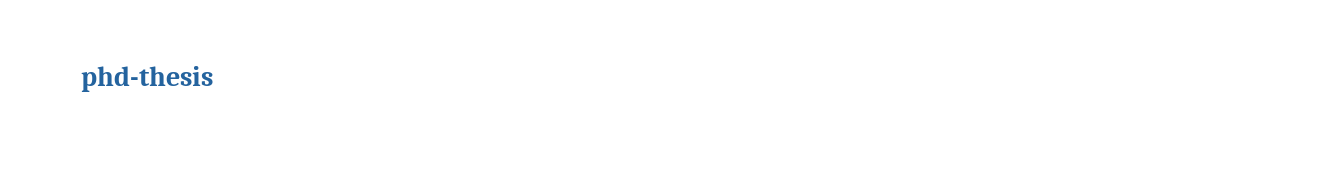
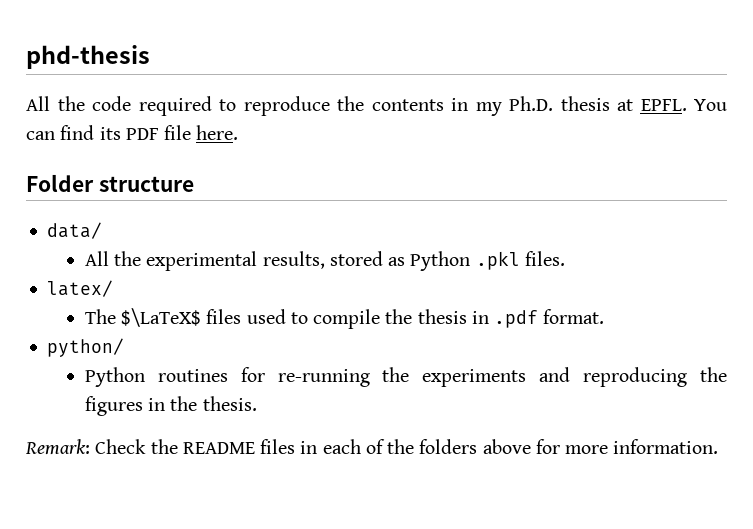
+ All the code required to reproduce the contents in my Ph.D. thesis at EPFL. You can find its PDF file here.
+ Folder structure
+ data/
+ All the experimental results, stored as Python .pkl files.
+ latex/
+ The $\LaTeX$ files used to compile the thesis in .pdf format.
+ python/
+ Python routines for re-running the experiments and reproducing the figures in the thesis.
+ Remark: Check the README files in each of the folders above for more information.

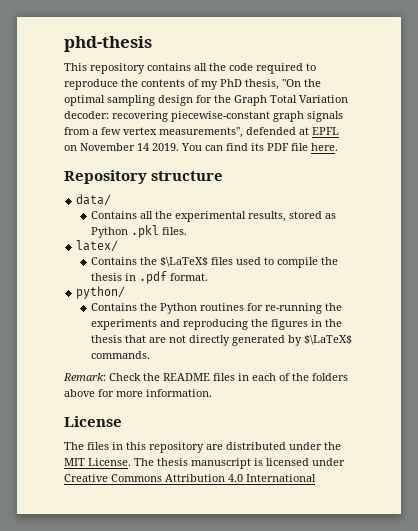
- All the code required to reproduce the contents in my Ph.D. thesis at EPFL.
+ This repository contains all the code required to reproduce the contents of my PhD thesis, "On the optimal sampling design for the Graph Total Variation decoder: recovering piecewise-constant graph signals from a few vertex measurements", defended at EPFL on November 14 2019.
- Folder structure
+ Repository structure
- All the experimental results, stored as Python .pkl files.
+ Contains all the experimental results, stored as Python .pkl files.
- The $\LaTeX$ files used to compile the thesis in .pdf format.
+ Contains the $\LaTeX$ files used to compile the thesis in .pdf format.
- Python routines for re-running the experiments and reproducing the figures in the thesis.
+ Contains the Python routines for re-running the experiments and reproducing the figures in the thesis that are not directly generated by $\LaTeX$ commands.
+ License
+ The files in this repository are distributed under the MIT License. The thesis manuscript is licensed under Creative Commons Attribution 4.0 International

